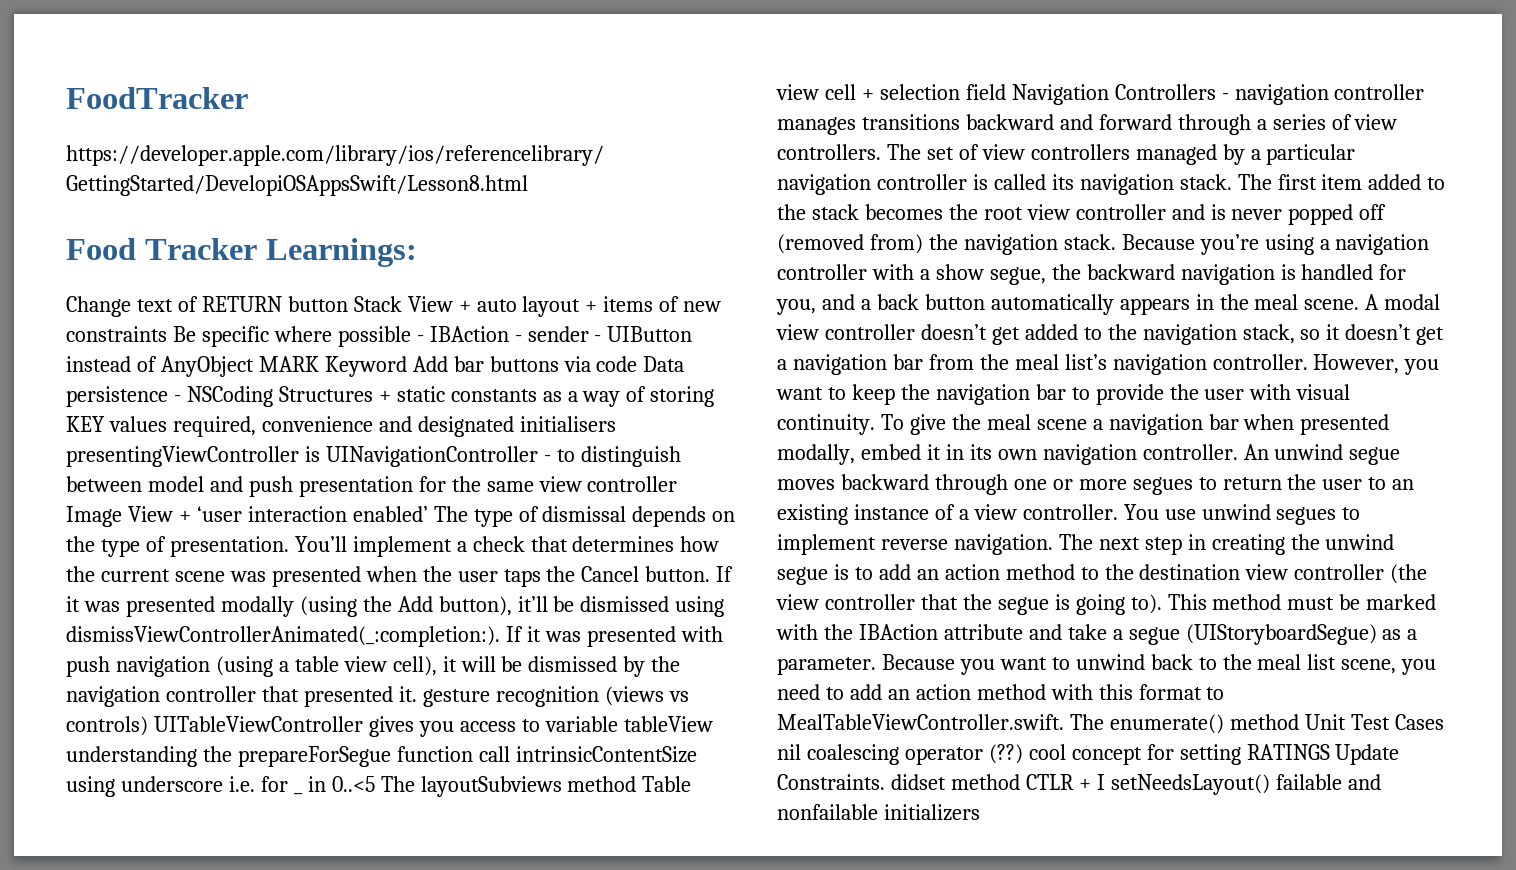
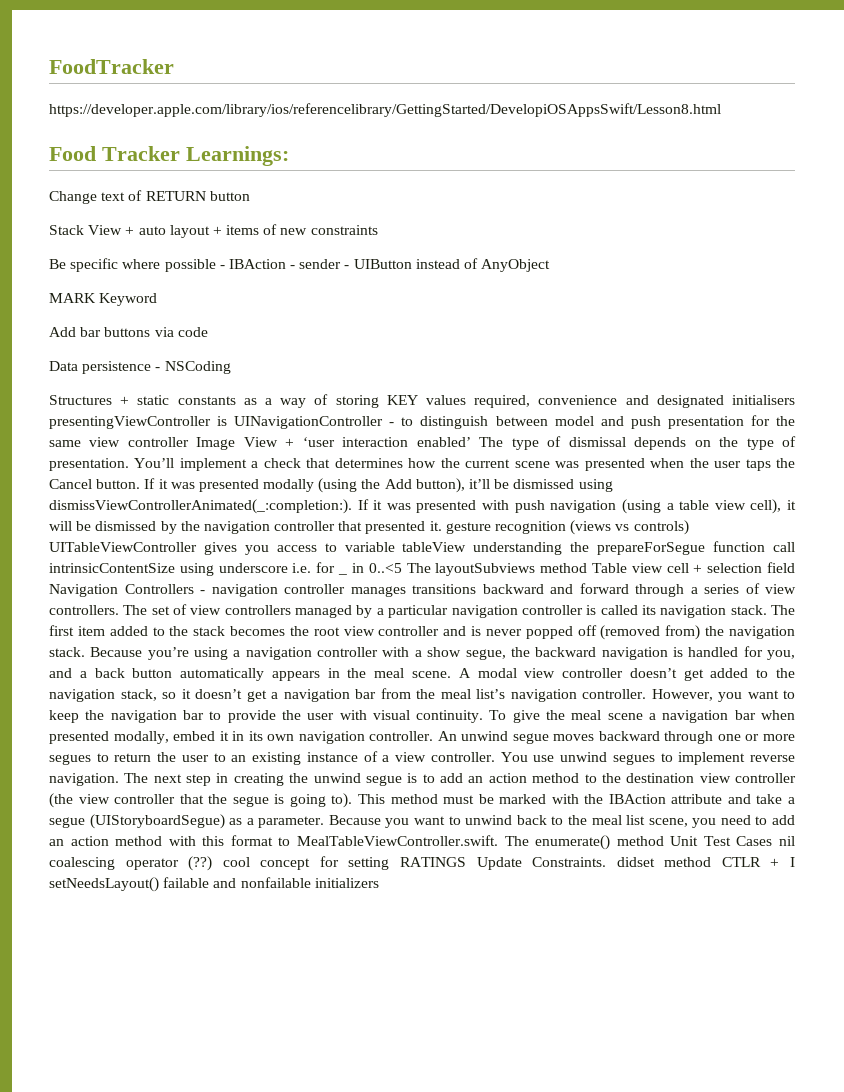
- Change text of RETURN button Stack View + auto layout + items of new constraints Be specific where possible - IBAction - sender - UIButton instead of AnyObject MARK Keyword Add bar buttons via code Data persistence - NSCoding Structures + static constants as a way of storing KEY values required, convenience and designated initialisers presentingViewController is UINavigationController - to distinguish between model and push presentation for the same view controller Image View + ‘user interaction enabled’ The type of dismissal depends on the type of presentation.
+ Change text of RETURN button
+ Stack View + auto layout + items of new constraints
+ Be specific where possible - IBAction - sender - UIButton instead of AnyObject
+ MARK Keyword
+ Add bar buttons via code
+ Data persistence - NSCoding
+ Structures + static constants as a way of storing KEY values required, convenience and designated initialisers presentingViewController is UINavigationController - to distinguish between model and push presentation for the same view controller Image View + ‘user interaction enabled’ The type of dismissal depends on the type of presentation.

